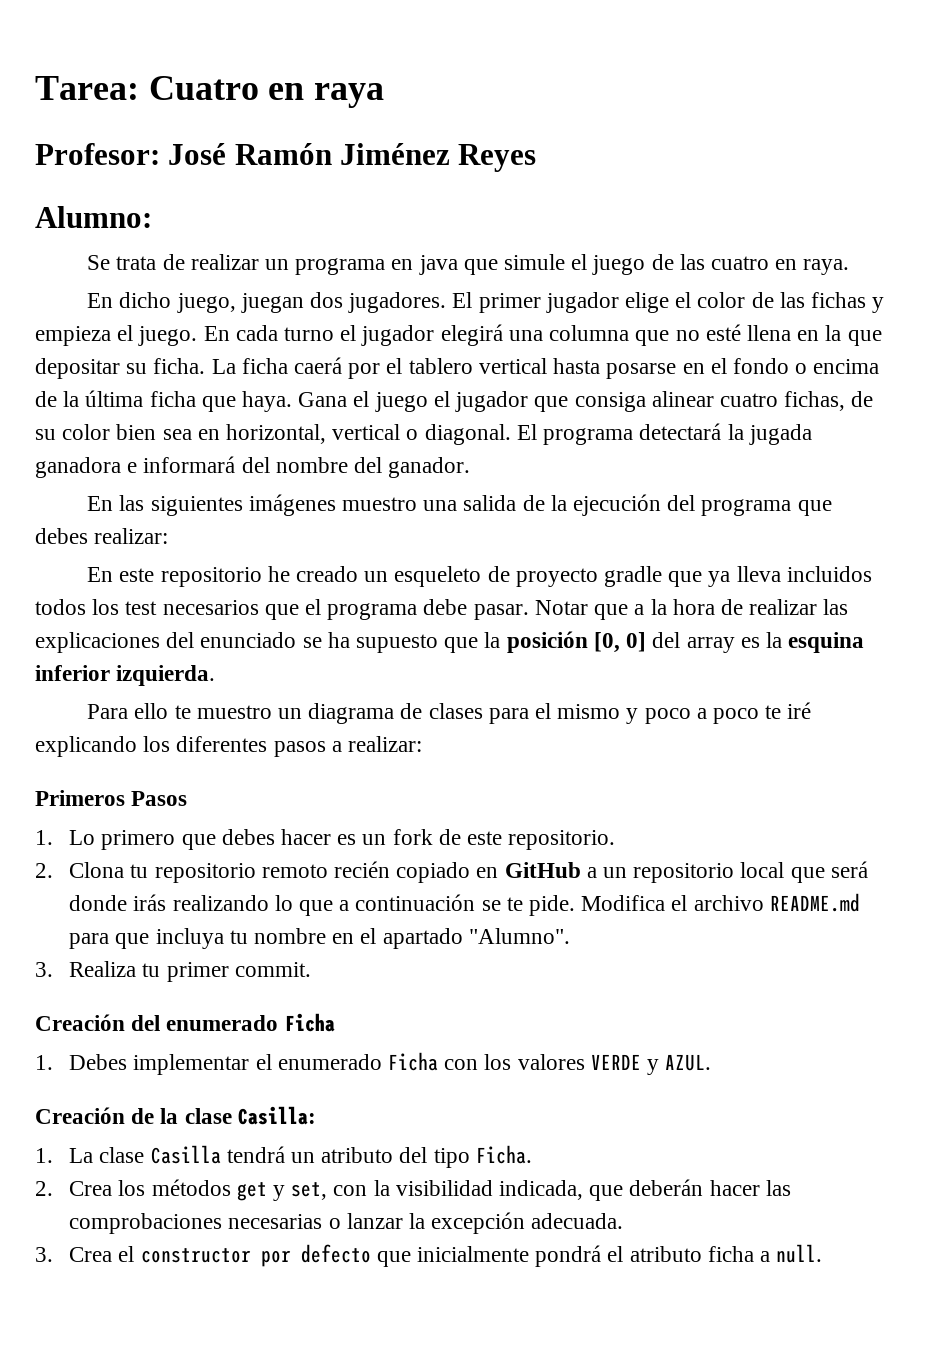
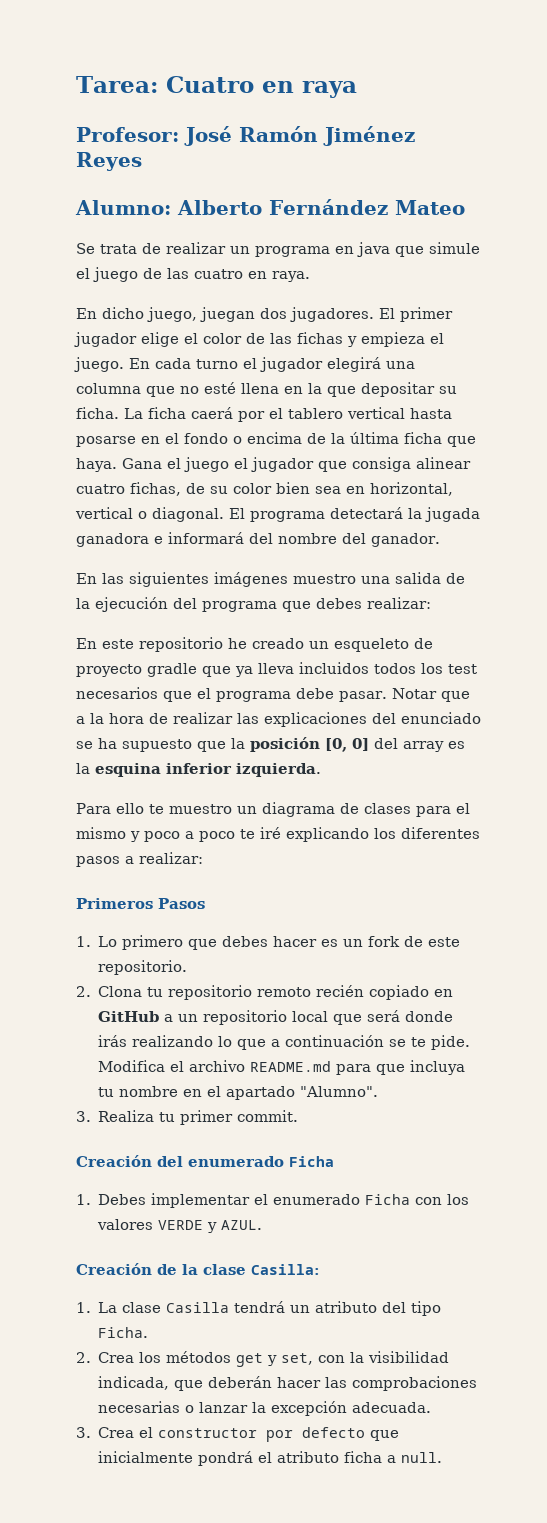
- Alumno:
+ Alumno: Alberto Fernández Mateo

